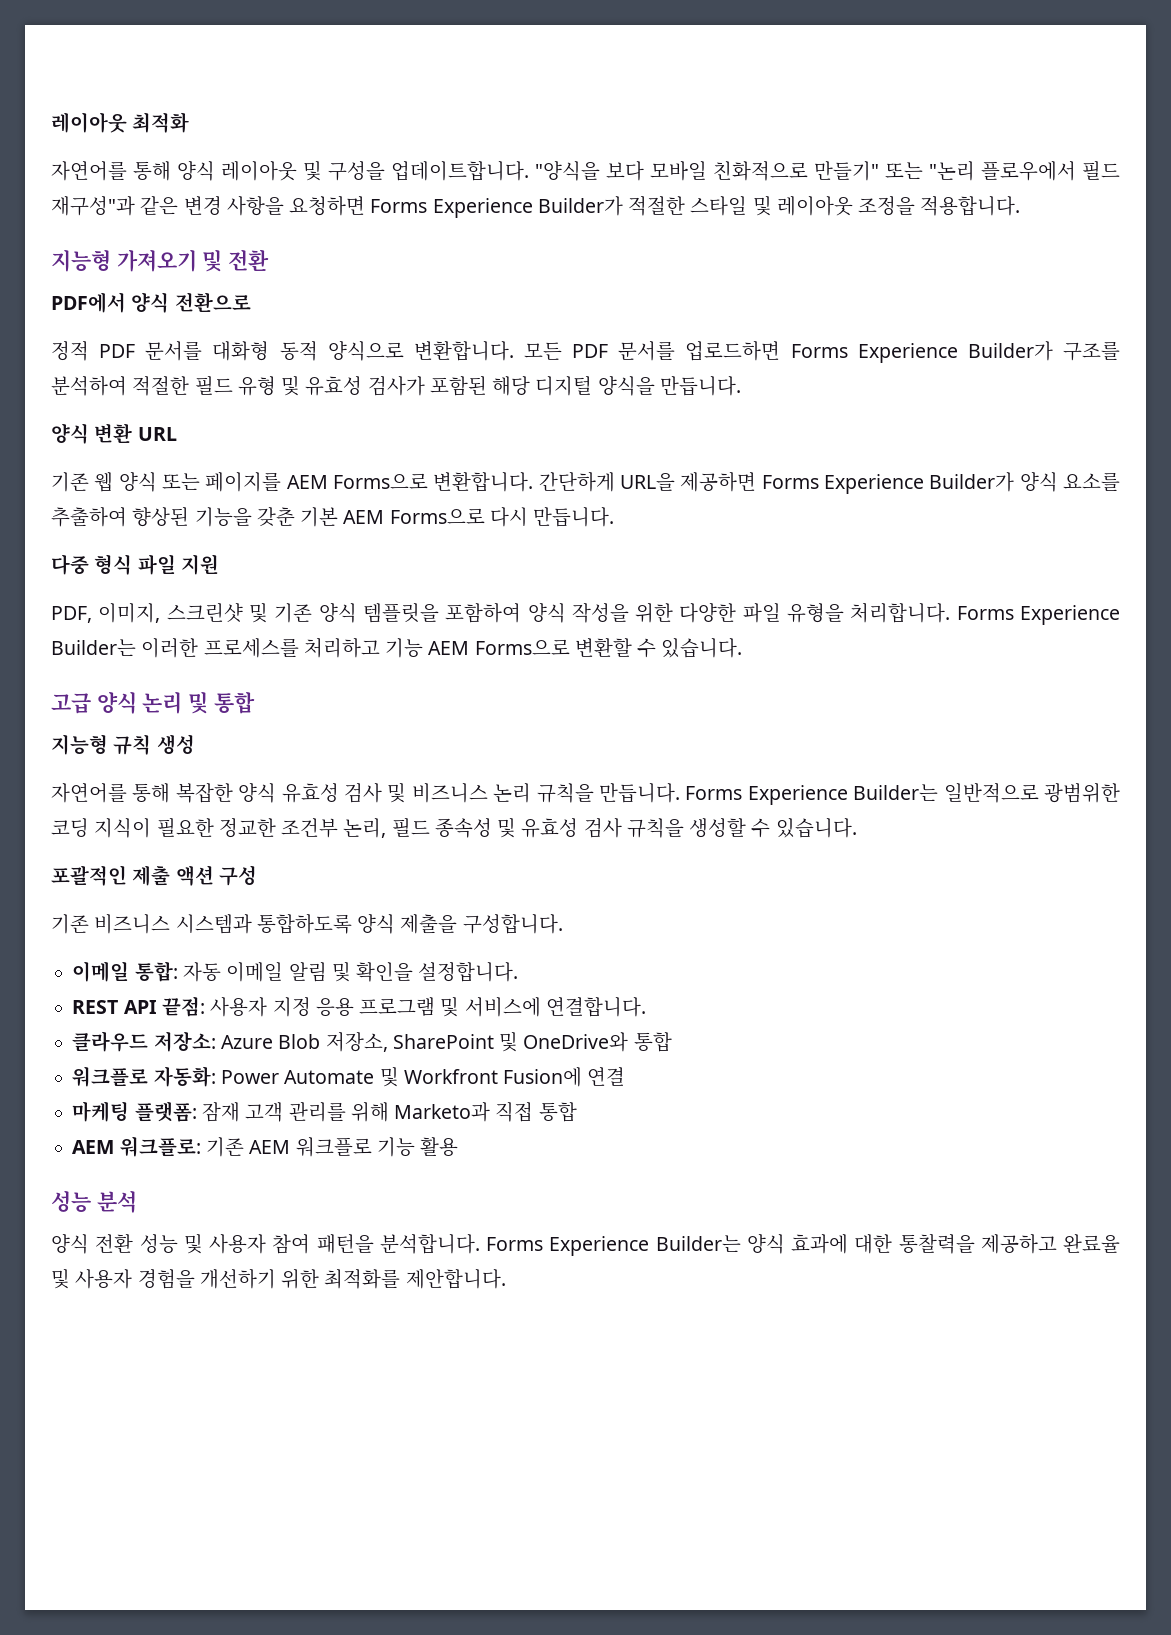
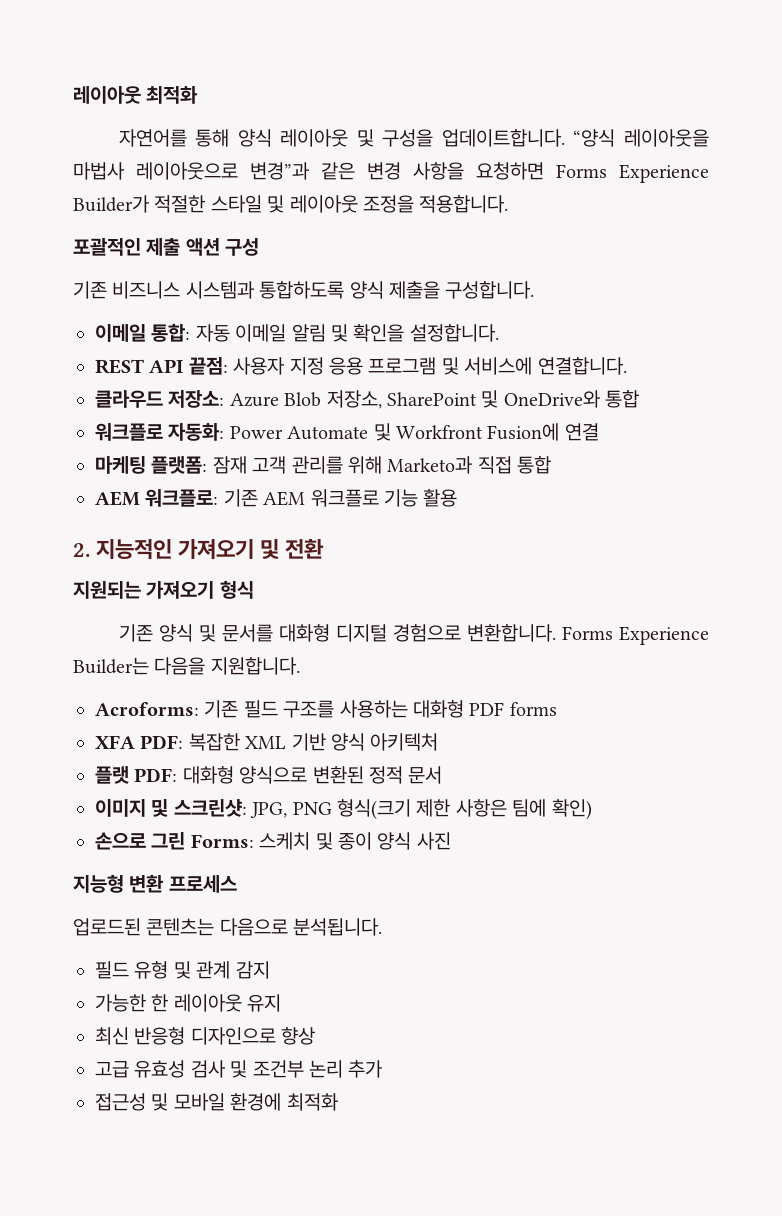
- "양식을 보다 모바일 친화적으로 만들기" 또는 "논리 플로우에서 필드 재구성"과 같은 변경 사항을 요청하면 Forms Experience Builder가 적절한 스타일 및 레이아웃 조정을 적용합니다.
+ “양식 레이아웃을 마법사 레이아웃으로 변경”과 같은 변경 사항을 요청하면 Forms Experience Builder가 적절한 스타일 및 레이아웃 조정을 적용합니다.
- 지능형 가져오기 및 전환
- PDF에서 양식 전환으로
- 정적 PDF 문서를 대화형 동적 양식으로 변환합니다. 모든 PDF 문서를 업로드하면 Forms Experience Builder가 구조를 분석하여 적절한 필드 유형 및 유효성 검사가 포함된 해당 디지털 양식을 만듭니다.
- 양식 변환 URL
- 기존 웹 양식 또는 페이지를 AEM Forms으로 변환합니다. 간단하게 URL을 제공하면 Forms Experience Builder가 양식 요소를 추출하여 향상된 기능을 갖춘 기본 AEM Forms으로 다시 만듭니다.
- 다중 형식 파일 지원
- PDF, 이미지, 스크린샷 및 기존 양식 템플릿을 포함하여 양식 작성을 위한 다양한 파일 유형을 처리합니다. Forms Experience Builder는 이러한 프로세스를 처리하고 기능 AEM Forms으로 변환할 수 있습니다.
- 고급 양식 논리 및 통합
- 지능형 규칙 생성
- 자연어를 통해 복잡한 양식 유효성 검사 및 비즈니스 논리 규칙을 만듭니다. Forms Experience Builder는 일반적으로 광범위한 코딩 지식이 필요한 정교한 조건부 논리, 필드 종속성 및 유효성 검사 규칙을 생성할 수 있습니다.
- 성능 분석
- 양식 전환 성능 및 사용자 참여 패턴을 분석합니다. Forms Experience Builder는 양식 효과에 대한 통찰력을 제공하고 완료율 및 사용자 경험을 개선하기 위한 최적화를 제안합니다.
+ 2. 지능적인 가져오기 및 전환
+ 지원되는 가져오기 형식
+ 기존 양식 및 문서를 대화형 디지털 경험으로 변환합니다. Forms Experience Builder는 다음을 지원합니다.
+ Acroforms: 기존 필드 구조를 사용하는 대화형 PDF forms
+ XFA PDF: 복잡한 XML 기반 양식 아키텍처
+ 플랫 PDF: 대화형 양식으로 변환된 정적 문서
+ 이미지 및 스크린샷: JPG, PNG 형식(크기 제한 사항은 팀에 확인)
+ 손으로 그린 Forms: 스케치 및 종이 양식 사진
+ 지능형 변환 프로세스
+ 업로드된 콘텐츠는 다음으로 분석됩니다.
+ 필드 유형 및 관계 감지
+ 가능한 한 레이아웃 유지
+ 최신 반응형 디자인으로 향상
+ 고급 유효성 검사 및 조건부 논리 추가
+ 접근성 및 모바일 환경에 최적화

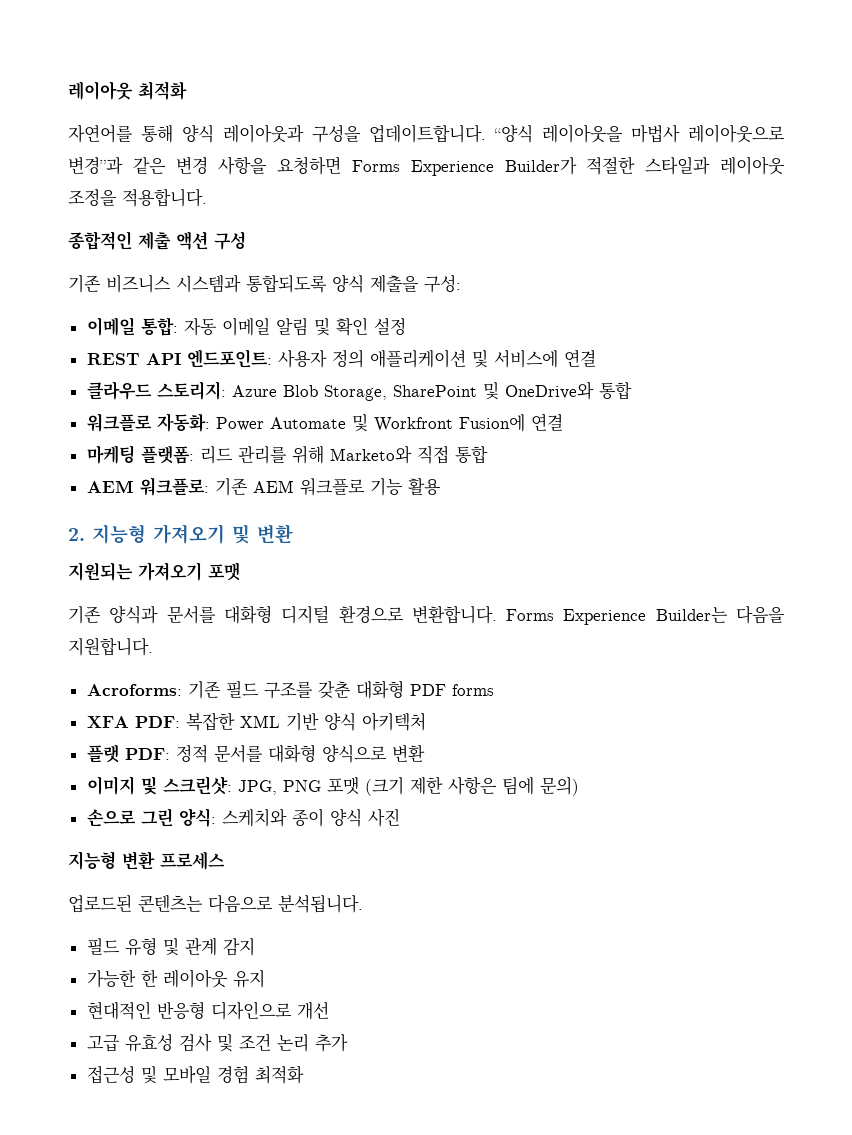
- 자연어를 통해 양식 레이아웃 및 구성을 업데이트합니다.
+ 자연어를 통해 양식 레이아웃과 구성을 업데이트합니다.
- “양식 레이아웃을 마법사 레이아웃으로 변경”과 같은 변경 사항을 요청하면 Forms Experience Builder가 적절한 스타일 및 레이아웃 조정을 적용합니다.
+ “양식 레이아웃을 마법사 레이아웃으로 변경”과 같은 변경 사항을 요청하면 Forms Experience Builder가 적절한 스타일과 레이아웃 조정을 적용합니다.
- 포괄적인 제출 액션 구성
+ 종합적인 제출 액션 구성
- 기존 비즈니스 시스템과 통합하도록 양식 제출을 구성합니다.
+ 기존 비즈니스 시스템과 통합되도록 양식 제출을 구성:
- 이메일 통합: 자동 이메일 알림 및 확인을 설정합니다.
+ 이메일 통합: 자동 이메일 알림 및 확인 설정
- REST API 끝점: 사용자 지정 응용 프로그램 및 서비스에 연결합니다.
+ REST API 엔드포인트: 사용자 정의 애플리케이션 및 서비스에 연결
- 클라우드 저장소: Azure Blob 저장소, SharePoint 및 OneDrive와 통합
+ 클라우드 스토리지: Azure Blob Storage, SharePoint 및 OneDrive와 통합
- 마케팅 플랫폼: 잠재 고객 관리를 위해 Marketo과 직접 통합
+ 마케팅 플랫폼: 리드 관리를 위해 Marketo와 직접 통합
- 2. 지능적인 가져오기 및 전환
+ 2. 지능형 가져오기 및 변환
- 지원되는 가져오기 형식
- 기존 양식 및 문서를 대화형 디지털 경험으로 변환합니다.
+ 지원되는 가져오기 포맷
+ 기존 양식과 문서를 대화형 디지털 환경으로 변환합니다.
- Acroforms: 기존 필드 구조를 사용하는 대화형 PDF forms
+ Acroforms: 기존 필드 구조를 갖춘 대화형 PDF forms
- 플랫 PDF: 대화형 양식으로 변환된 정적 문서
+ 플랫 PDF: 정적 문서를 대화형 양식으로 변환
- 이미지 및 스크린샷: JPG, PNG 형식(크기 제한 사항은 팀에 확인)
+ 이미지 및 스크린샷: JPG, PNG 포맷 (크기 제한 사항은 팀에 문의)
- 손으로 그린 Forms: 스케치 및 종이 양식 사진
+ 손으로 그린 양식: 스케치와 종이 양식 사진
- 최신 반응형 디자인으로 향상
+ 현대적인 반응형 디자인으로 개선
- 고급 유효성 검사 및 조건부 논리 추가
+ 고급 유효성 검사 및 조건 논리 추가
- 접근성 및 모바일 환경에 최적화
+ 접근성 및 모바일 경험 최적화

